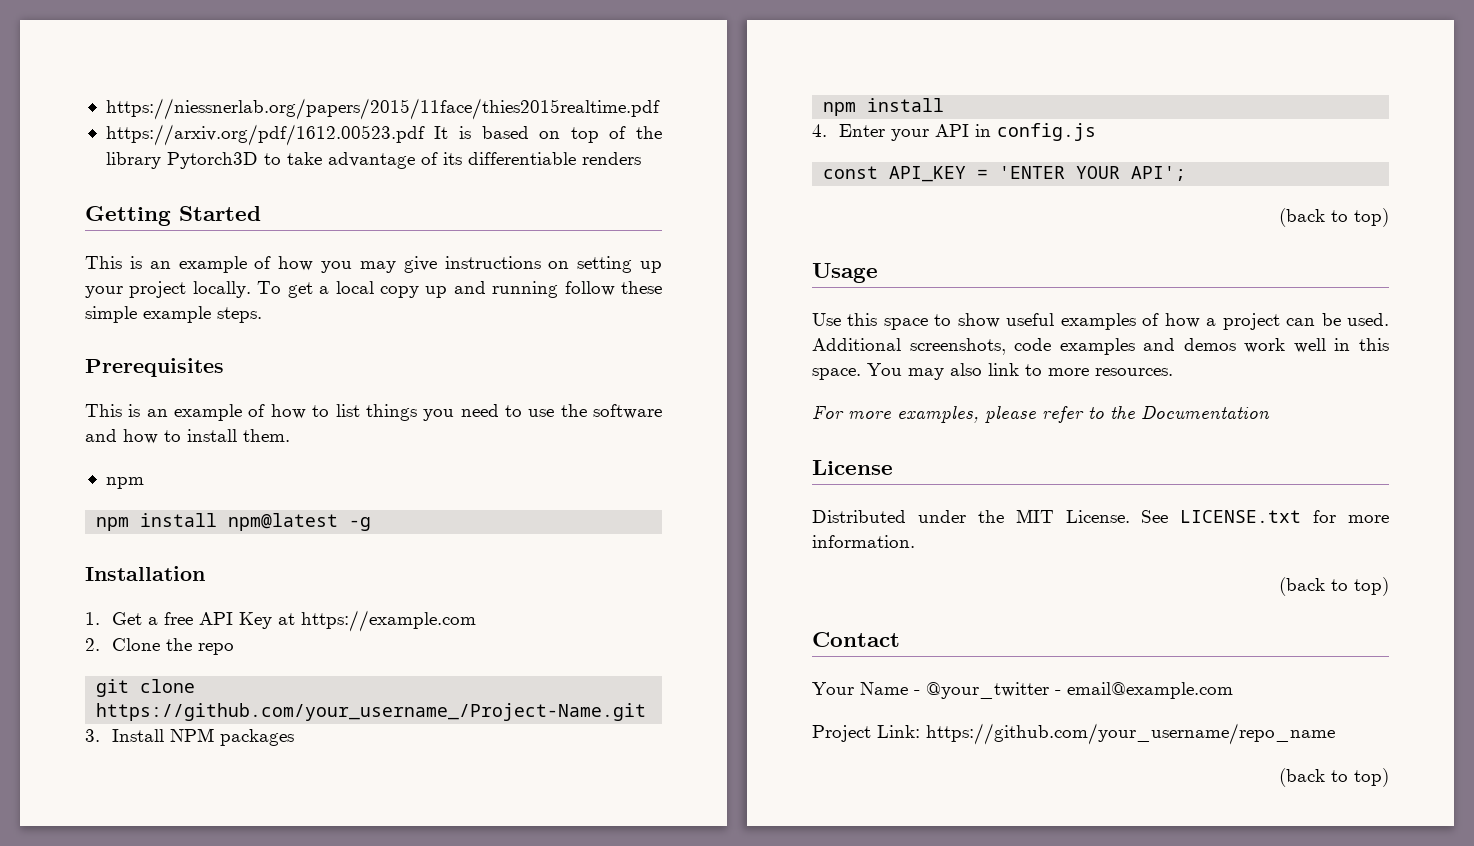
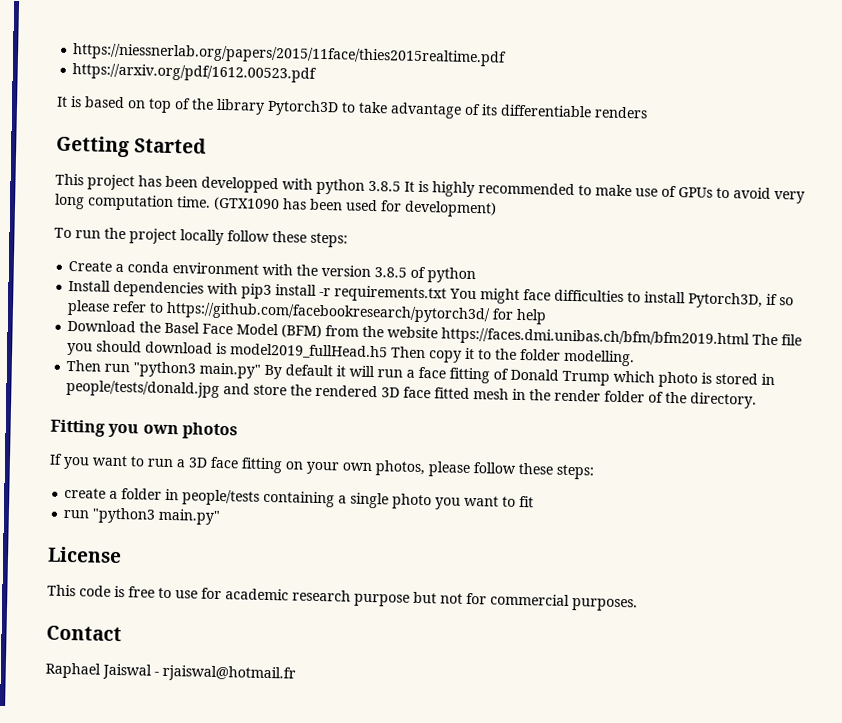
- https://arxiv.org/pdf/1612.00523.pdf It is based on top of the library Pytorch3D to take advantage of its differentiable renders
+ https://arxiv.org/pdf/1612.00523.pdf
+ It is based on top of the library Pytorch3D to take advantage of its differentiable renders
- This is an example of how you may give instructions on setting up your project locally. To get a local copy up and running follow these simple example steps.
- Prerequisites
- This is an example of how to list things you need to use the software and how to install them.
- npm
- npm install npm@latest -g
- Installation
- 1. Get a free API Key at https://example.com
- 2. Clone the repo
- git clone https://github.com/your_username_/Project-Name.git
- 3. Install NPM packages
- npm install
- 4. Enter your API in config.js
- const API_KEY = 'ENTER YOUR API';
- (back to top)
- Usage
- Use this space to show useful examples of how a project can be used. Additional screenshots, code examples and demos work well in this space. You may also link to more resources.
- For more examples, please refer to the Documentation
+ This project has been developped with python 3.8.5 It is highly recommended to make use of GPUs to avoid very long computation time. (GTX1090 has been used for development)
+ To run the project locally follow these steps:
+ Create a conda environment with the version 3.8.5 of python
+ Install dependencies with pip3 install -r requirements.txt You might face difficulties to install Pytorch3D, if so please refer to https://github.com/facebookresearch/pytorch3d/ for help
+ Download the Basel Face Model (BFM) from the website https://faces.dmi.unibas.ch/bfm/bfm2019.html The file you should download is model2019_fullHead.h5 Then copy it to the folder modelling.
+ Then run "python3 main.py" By default it will run a face fitting of Donald Trump which photo is stored in people/tests/donald.jpg and store the rendered 3D face fitted mesh in the render folder of the directory.
+ Fitting you own photos
+ If you want to run a 3D face fitting on your own photos, please follow these steps:
+ create a folder in people/tests containing a single photo you want to fit
+ run "python3 main.py"
  License
- Distributed under the MIT License. See LICENSE.txt for more information.
- (back to top)
+ This code is free to use for academic research purpose but not for commercial purposes.
  Contact
- Your Name - @your_twitter - email@example.com
- Project Link: https://github.com/your_username/repo_name
- (back to top)
+ Raphael Jaiswal - rjaiswal@hotmail.fr

